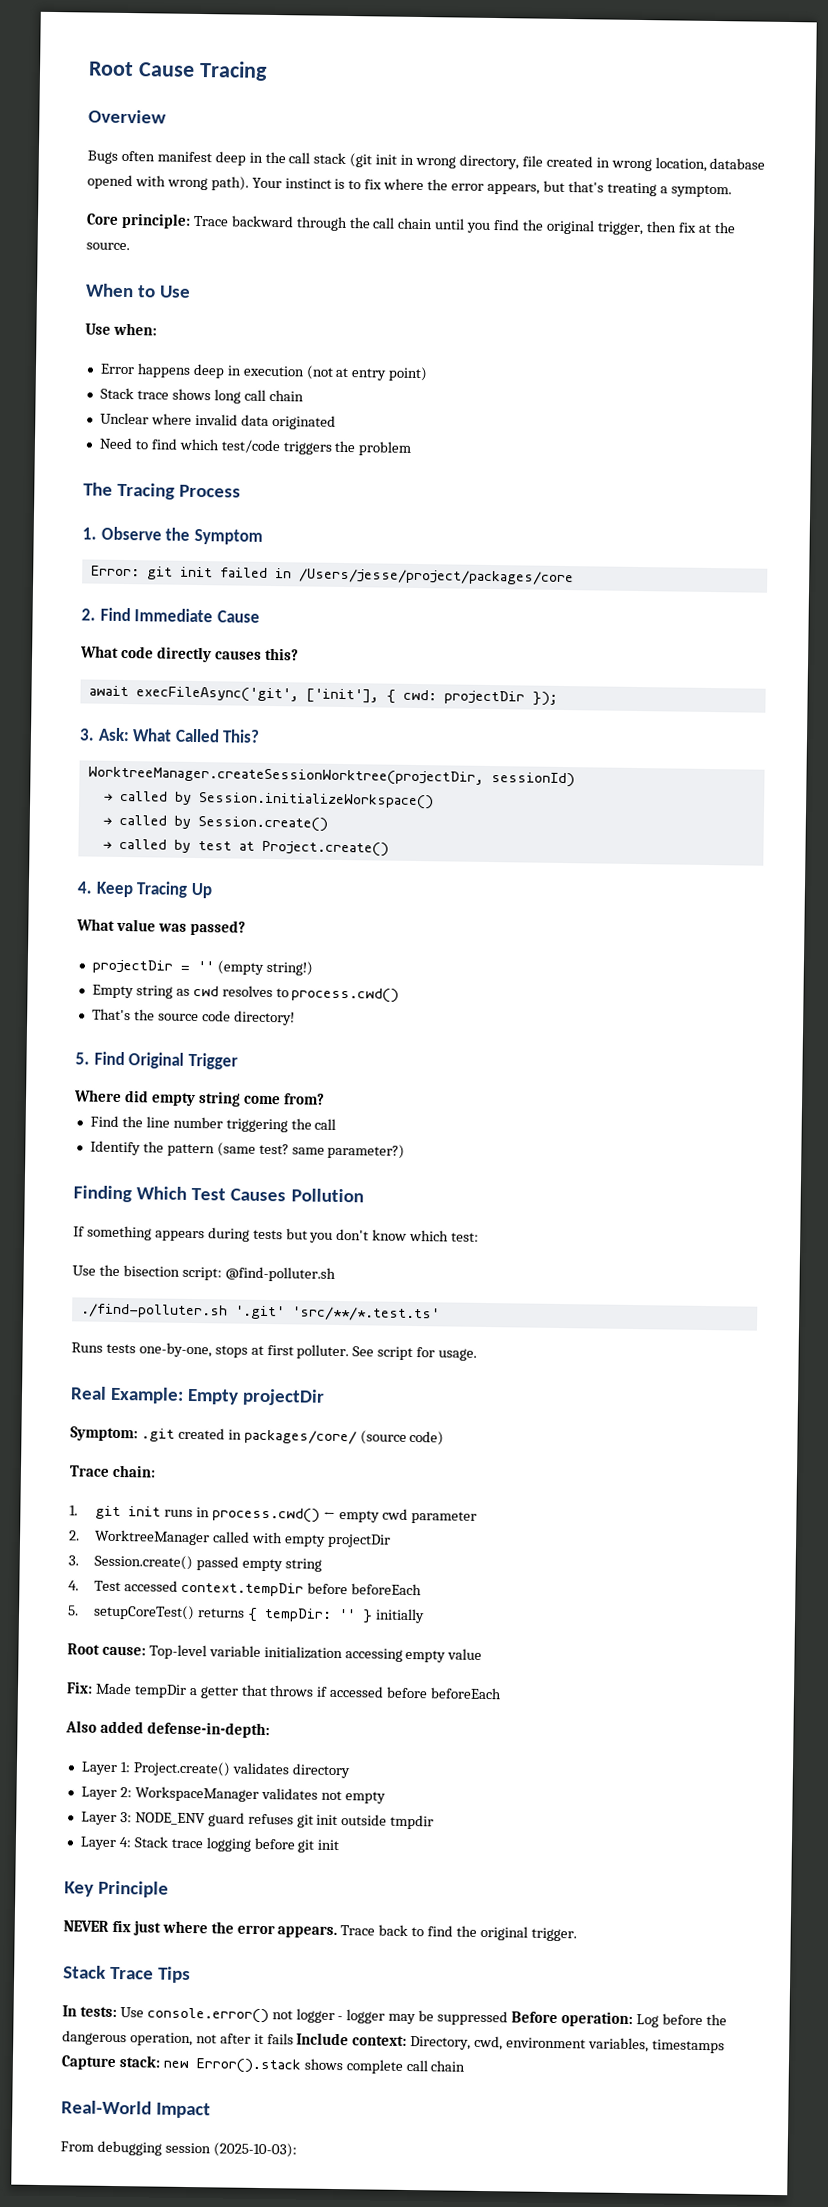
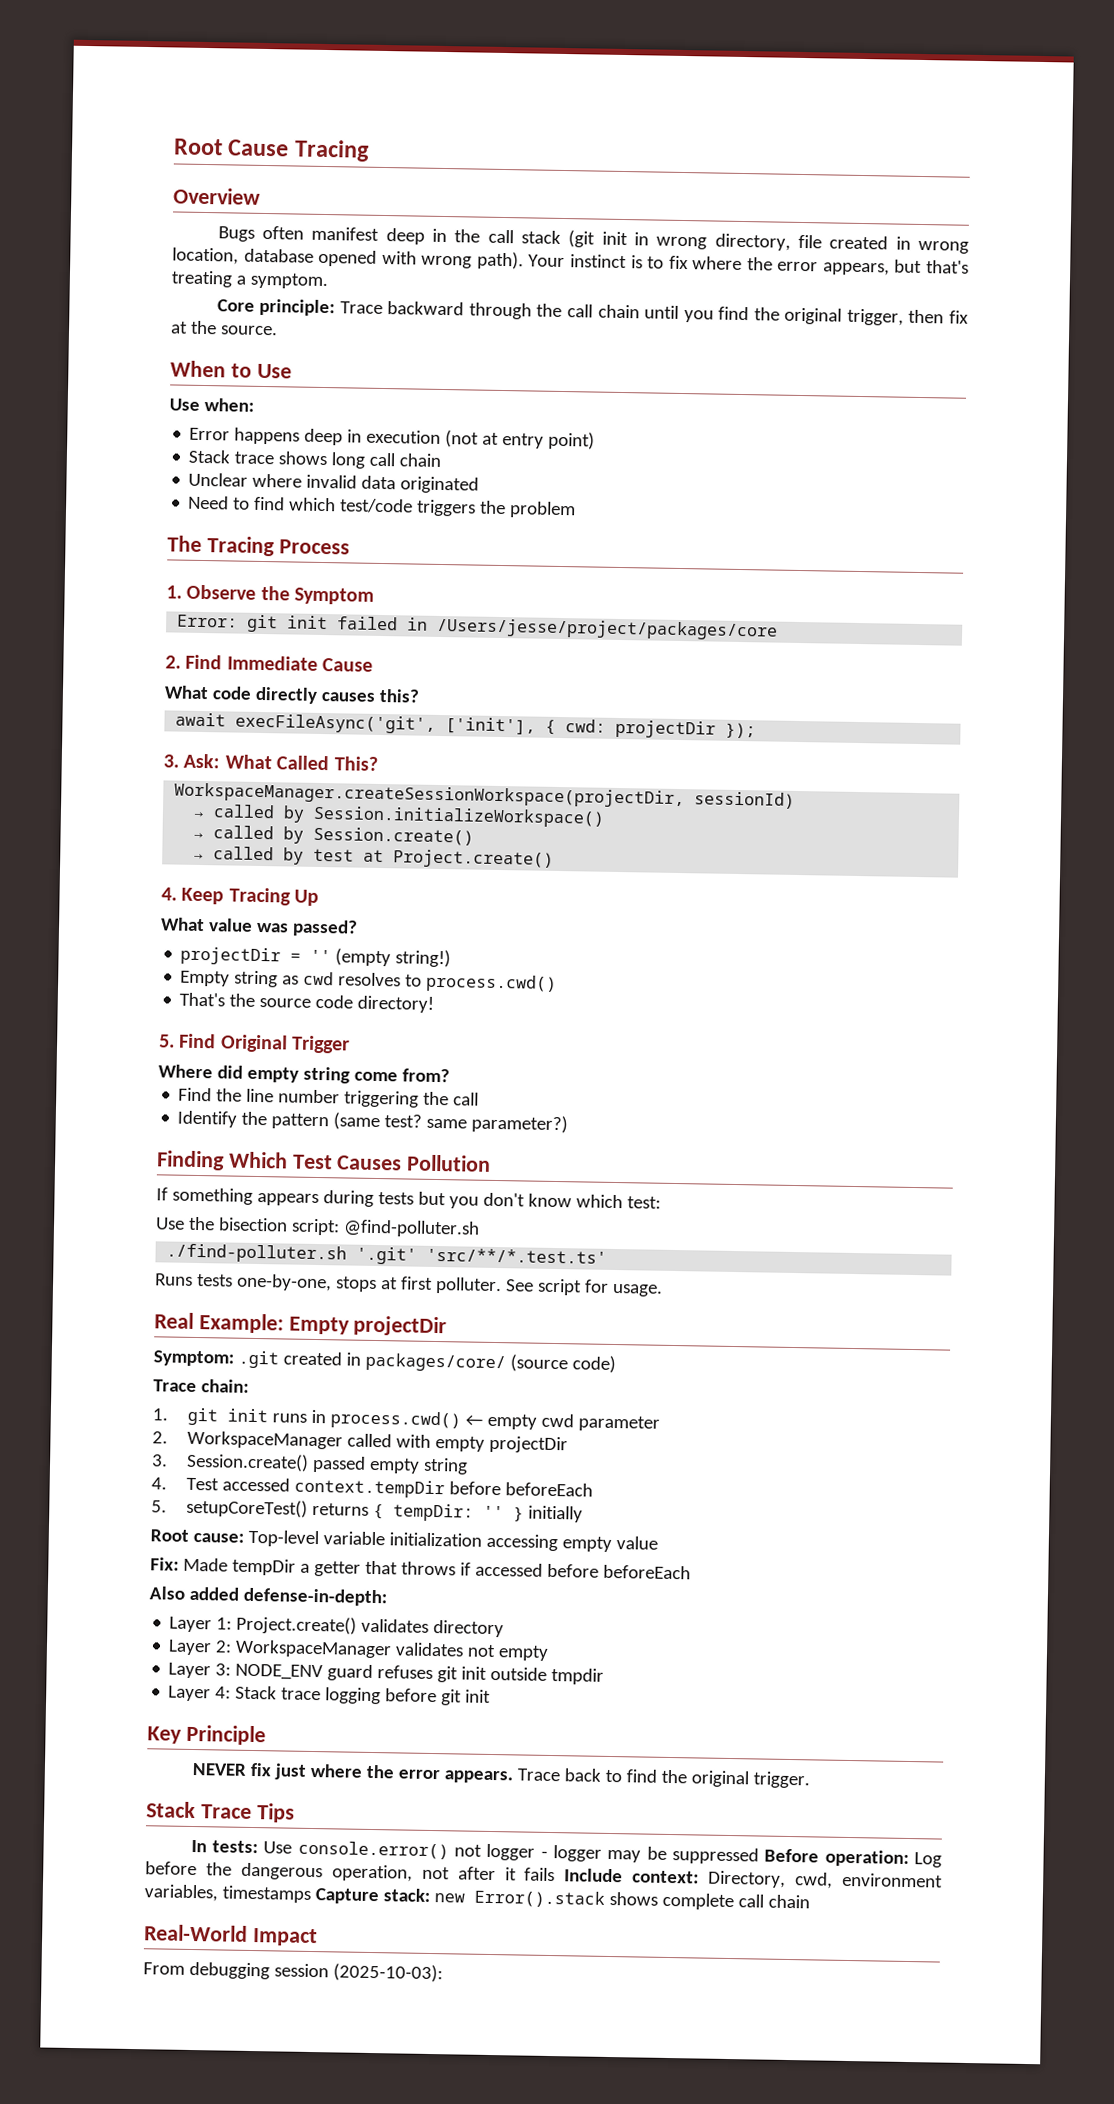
- WorktreeManager.createSessionWorktree(projectDir, sessionId)
+ WorkspaceManager.createSessionWorkspace(projectDir, sessionId)
- 2. WorktreeManager called with empty projectDir
+ 2. WorkspaceManager called with empty projectDir

